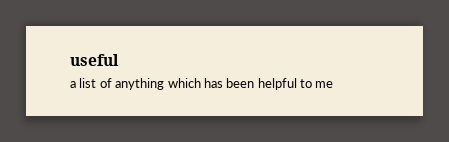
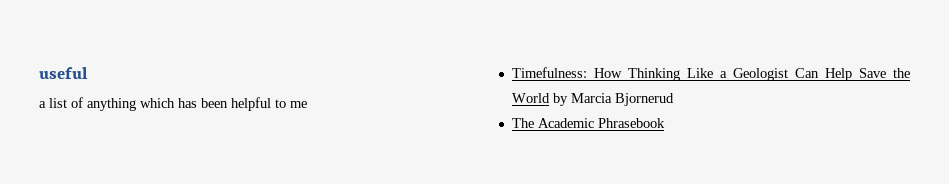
+ Timefulness: How Thinking Like a Geologist Can Help Save the World by Marcia Bjornerud
+ The Academic Phrasebook

